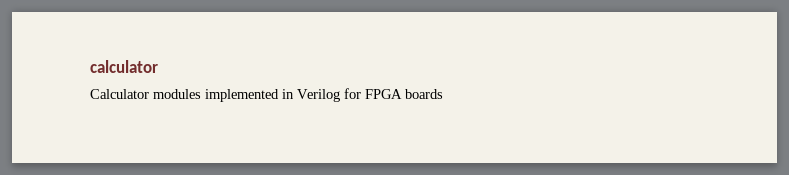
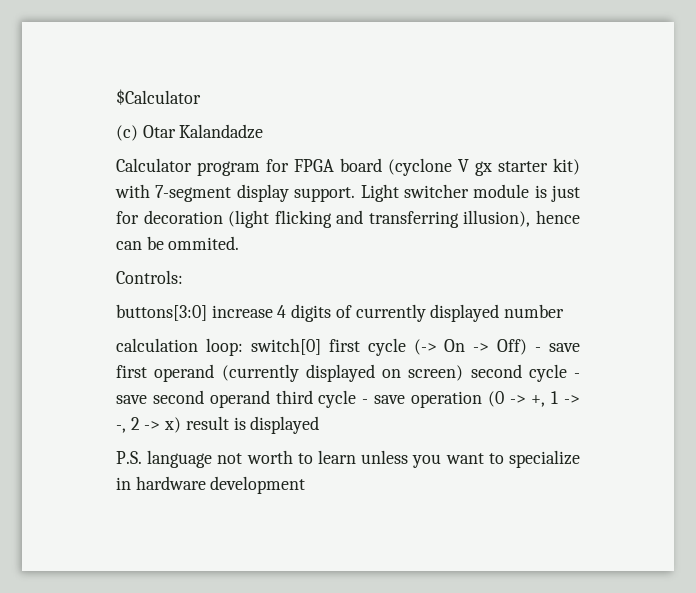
- calculator
- Calculator modules implemented in Verilog for FPGA boards
+ $Calculator
+ (c) Otar Kalandadze
+ Calculator program for FPGA board (cyclone V gx starter kit) with 7-segment display support. Light switcher module is just for decoration (light flicking and transferring illusion), hence can be ommited.
+ Controls:
+ buttons[3:0] increase 4 digits of currently displayed number
+ calculation loop: switch[0] first cycle (-> On -> Off) - save first operand (currently displayed on screen) second cycle - save second operand third cycle - save operation (0 -> +, 1 -> -, 2 -> x) result is displayed
+ P.S. language not worth to learn unless you want to specialize in hardware development

